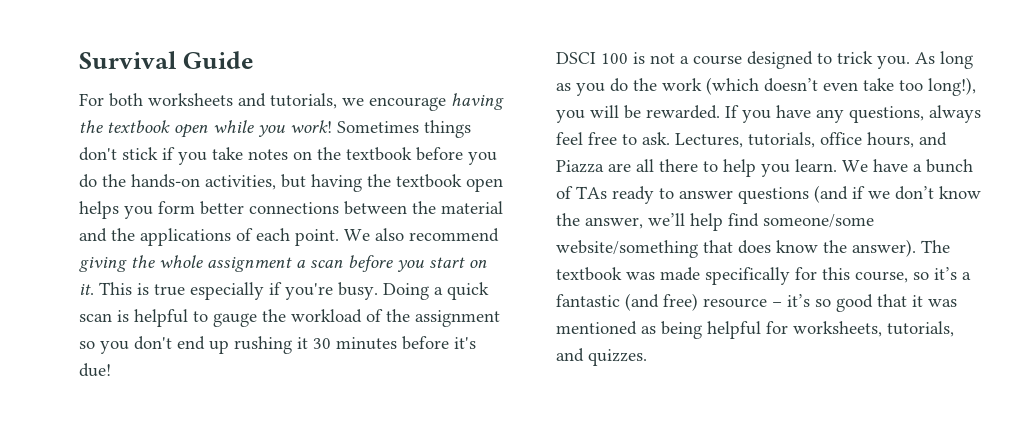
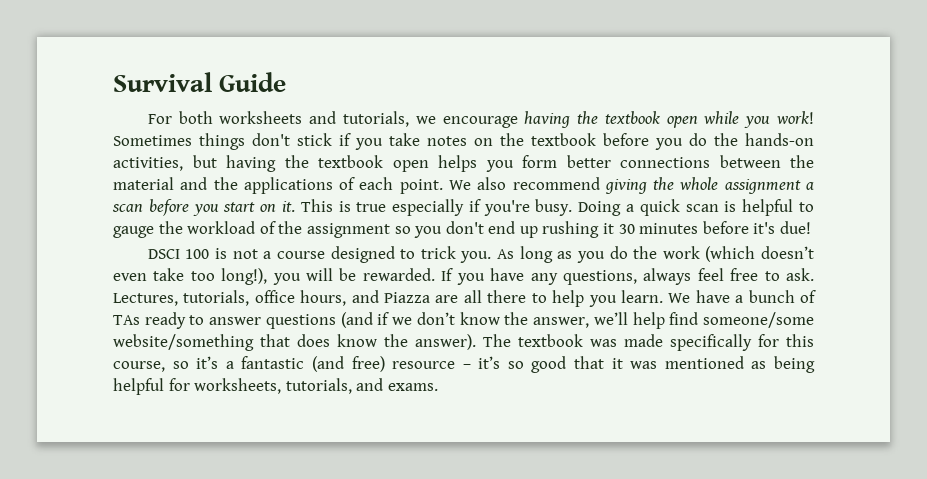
- The textbook was made specifically for this course, so it’s a fantastic (and free) resource – it’s so good that it was mentioned as being helpful for worksheets, tutorials, and quizzes.
+ The textbook was made specifically for this course, so it’s a fantastic (and free) resource – it’s so good that it was mentioned as being helpful for worksheets, tutorials, and exams.

